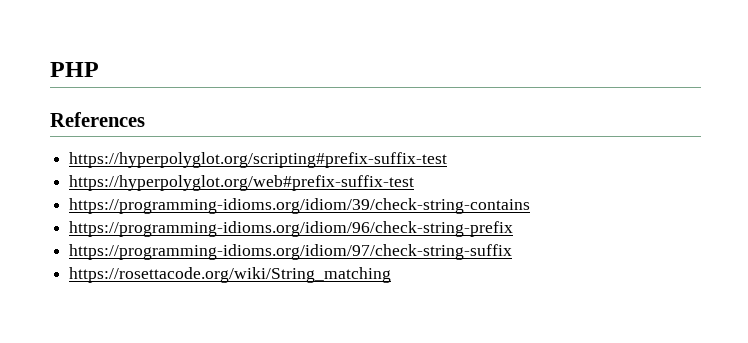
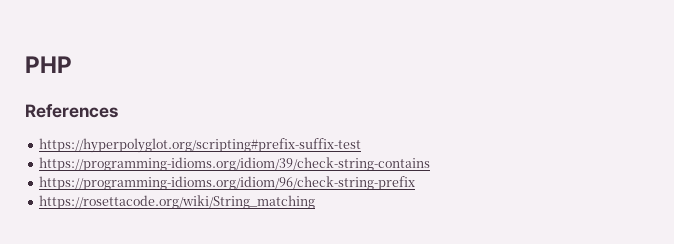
- https://hyperpolyglot.org/web#prefix-suffix-test
- https://programming-idioms.org/idiom/97/check-string-suffix

